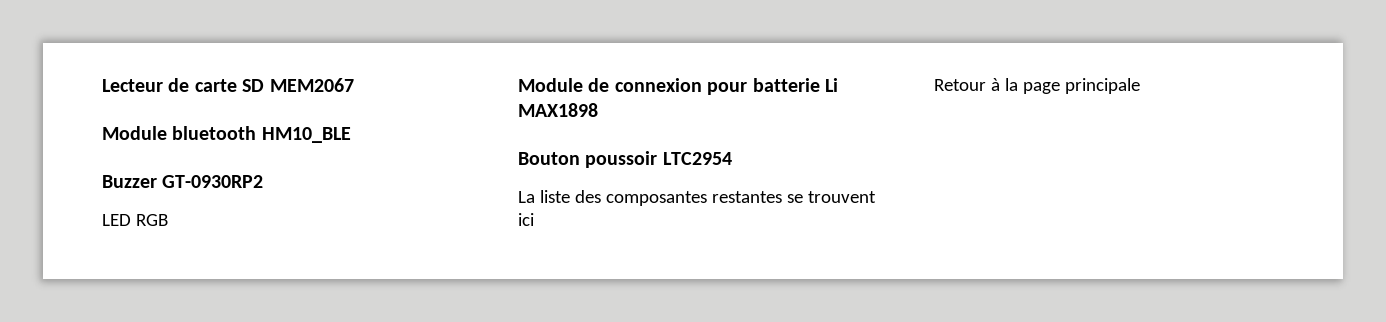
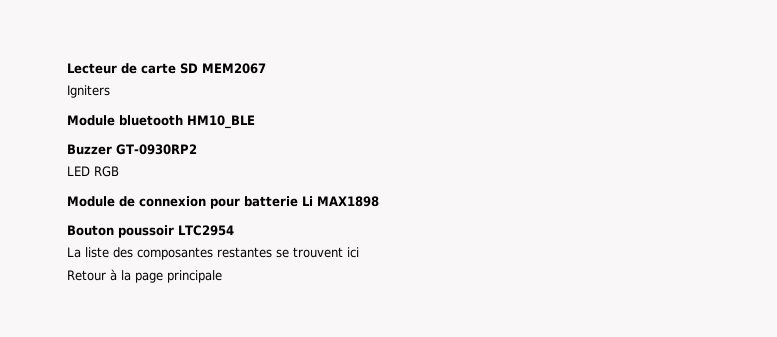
+ Igniters

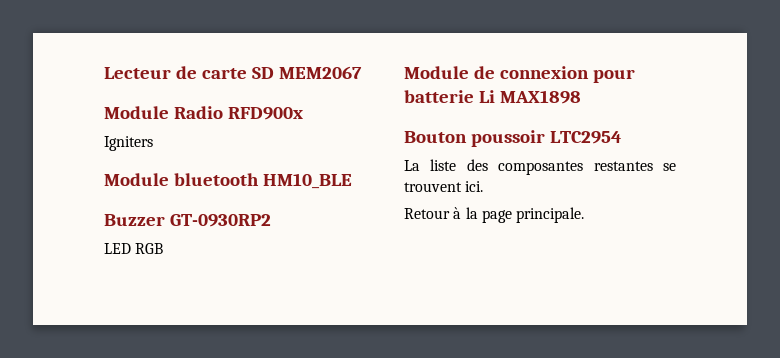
+ Module Radio RFD900x
- La liste des composantes restantes se trouvent ici
+ La liste des composantes restantes se trouvent ici.
- Retour à la page principale
+ Retour à la page principale.

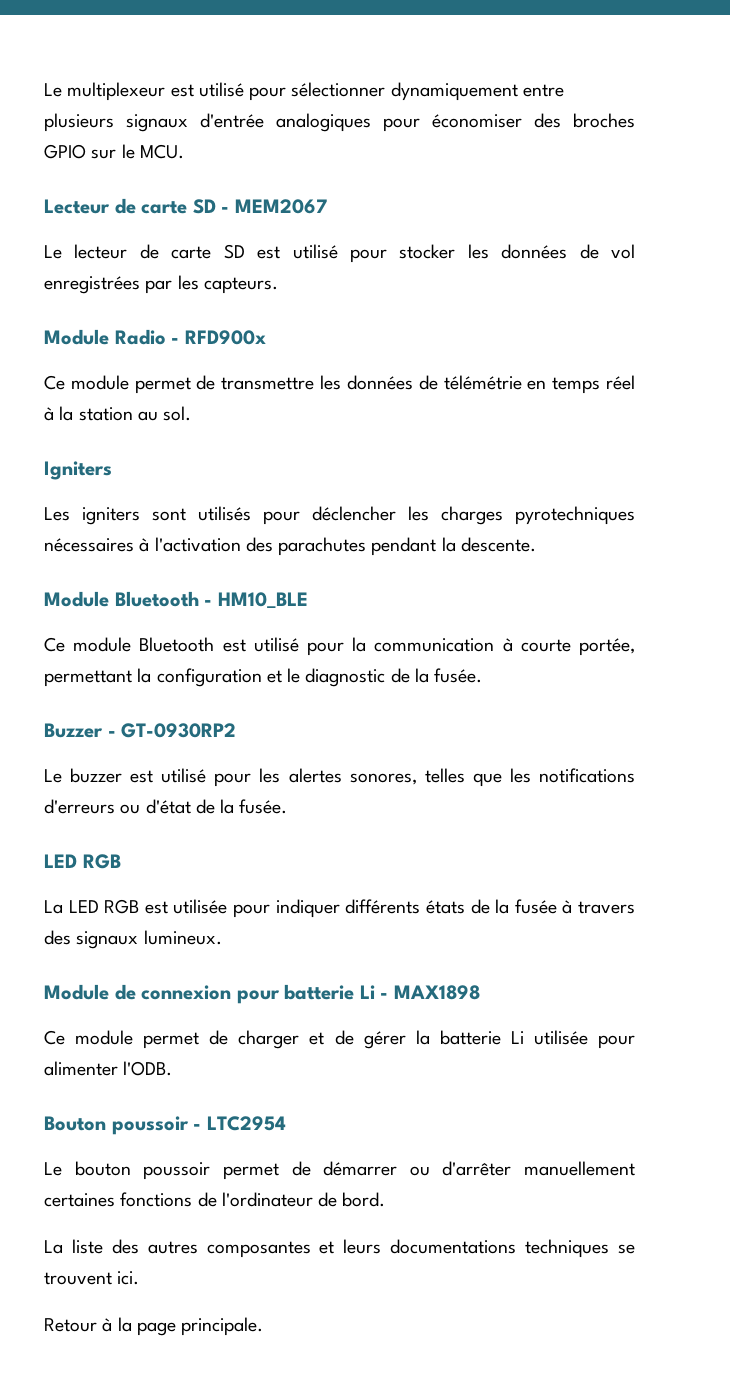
+ Le multiplexeur est utilisé pour sélectionner dynamiquement entre plusieurs signaux d'entrée analogiques pour économiser des broches GPIO sur le MCU.
- Lecteur de carte SD MEM2067
+ Lecteur de carte SD - MEM2067
+ Le lecteur de carte SD est utilisé pour stocker les données de vol enregistrées par les capteurs.
- Module Radio RFD900x
+ Module Radio - RFD900x
+ Ce module permet de transmettre les données de télémétrie en temps réel à la station au sol.
  Igniters
- Module bluetooth HM10_BLE
+ Les igniters sont utilisés pour déclencher les charges pyrotechniques nécessaires à l'activation des parachutes pendant la descente.
+ Module Bluetooth - HM10_BLE
+ Ce module Bluetooth est utilisé pour la communication à courte portée, permettant la configuration et le diagnostic de la fusée.
- Buzzer GT-0930RP2
+ Buzzer - GT-0930RP2
+ Le buzzer est utilisé pour les alertes sonores, telles que les notifications d'erreurs ou d'état de la fusée.
  LED RGB
+ La LED RGB est utilisée pour indiquer différents états de la fusée à travers des signaux lumineux.
- Module de connexion pour batterie Li MAX1898
+ Module de connexion pour batterie Li - MAX1898
+ Ce module permet de charger et de gérer la batterie Li utilisée pour alimenter l'ODB.
- Bouton poussoir LTC2954
+ Bouton poussoir - LTC2954
- La liste des composantes restantes se trouvent ici.
+ Le bouton poussoir permet de démarrer ou d'arrêter manuellement certaines fonctions de l'ordinateur de bord.
+ La liste des autres composantes et leurs documentations techniques se trouvent ici.

